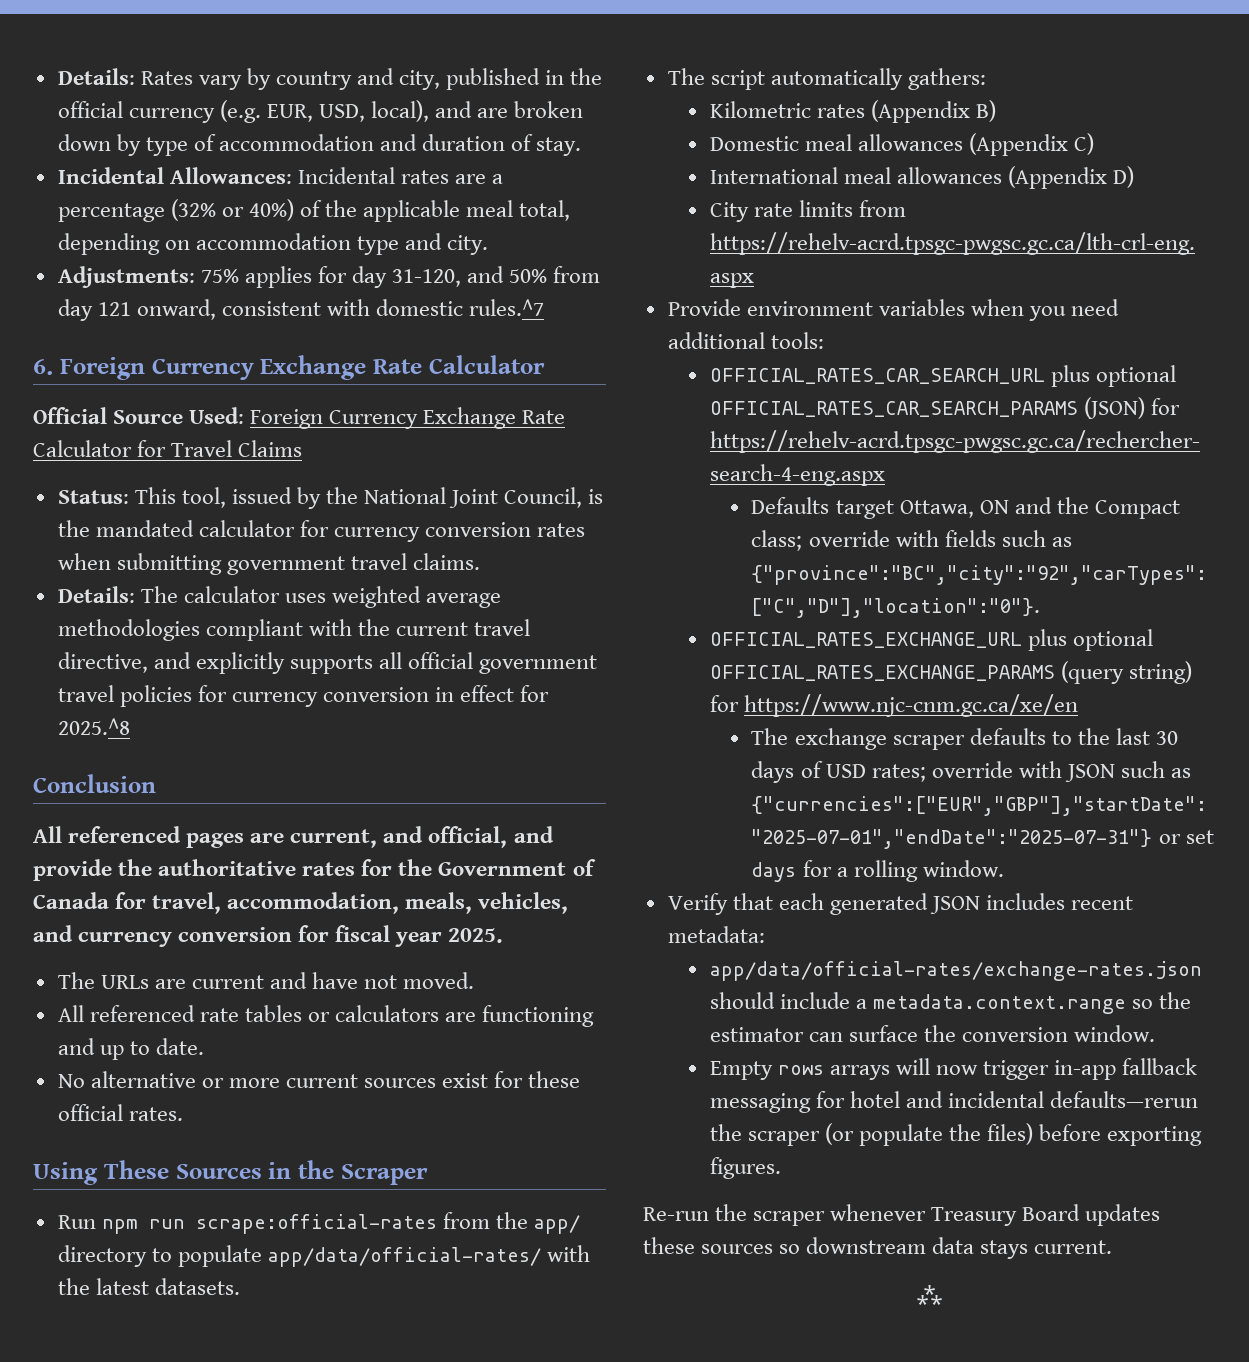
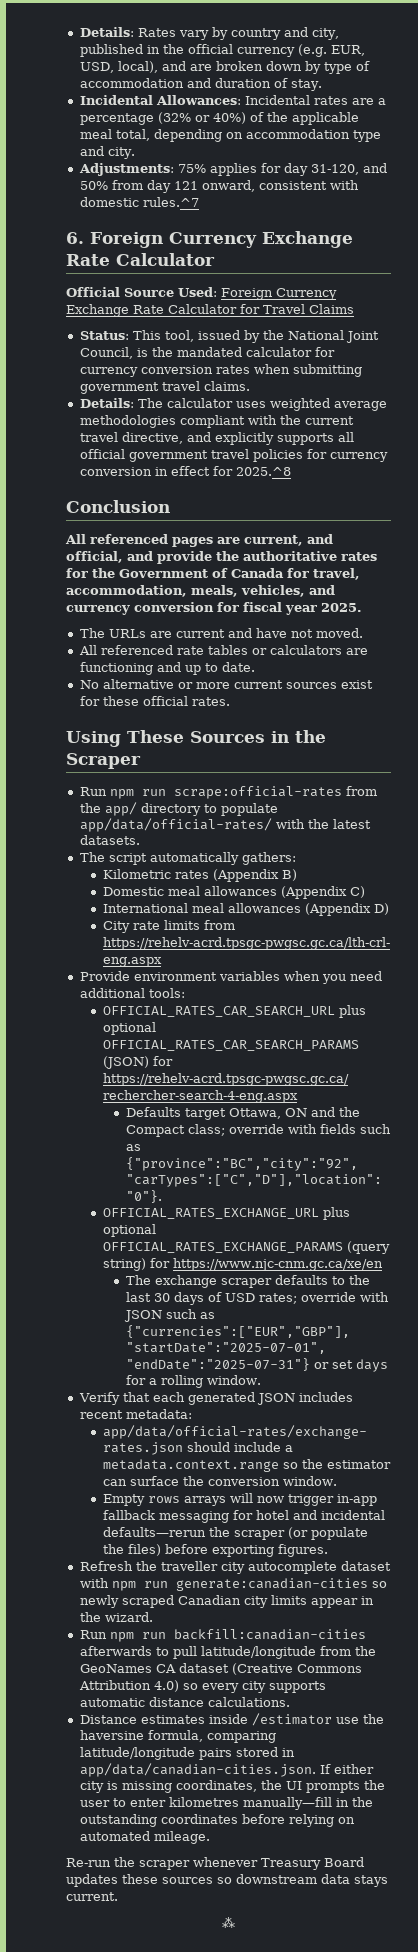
+ Refresh the traveller city autocomplete dataset with npm run generate:canadian-cities so newly scraped Canadian city limits appear in the wizard.
+ Run npm run backfill:canadian-cities afterwards to pull latitude/longitude from the GeoNames CA dataset (Creative Commons Attribution 4.0) so every city supports automatic distance calculations.
+ Distance estimates inside /estimator use the haversine formula, comparing latitude/longitude pairs stored in app/data/canadian-cities.json. If either city is missing coordinates, the UI prompts the user to enter kilometres manually—fill in the outstanding coordinates before relying on automated mileage.

